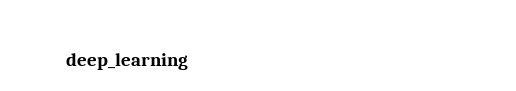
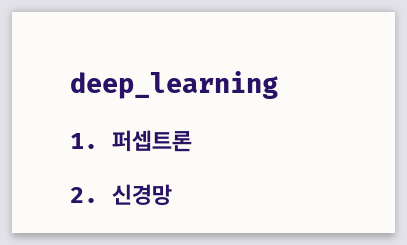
+ 1. 퍼셉트론
+ 2. 신경망

